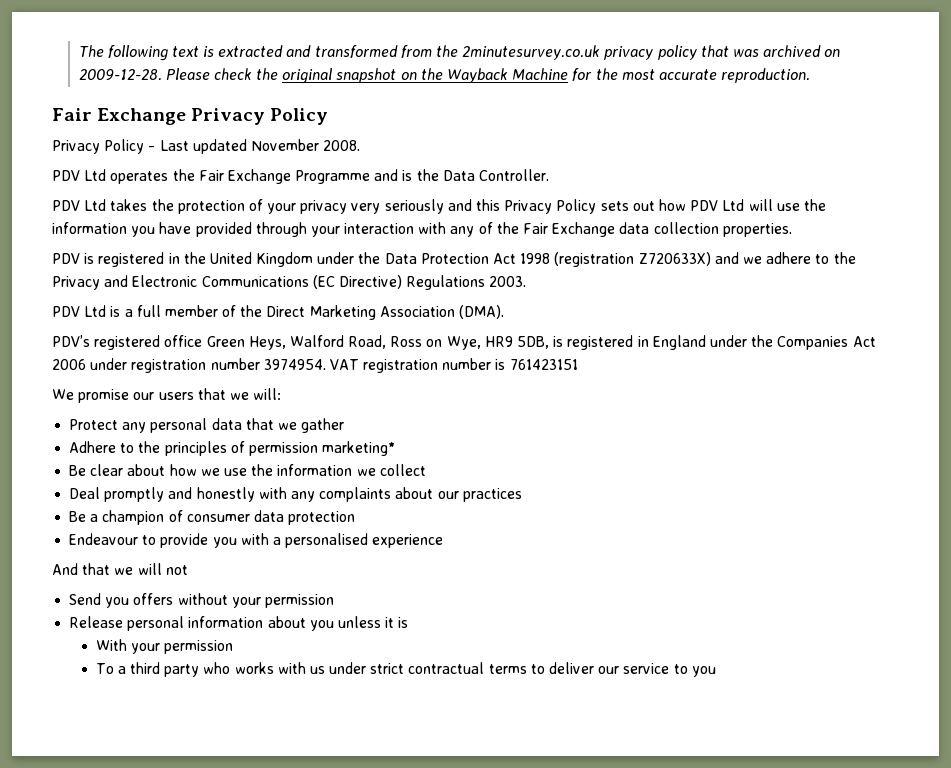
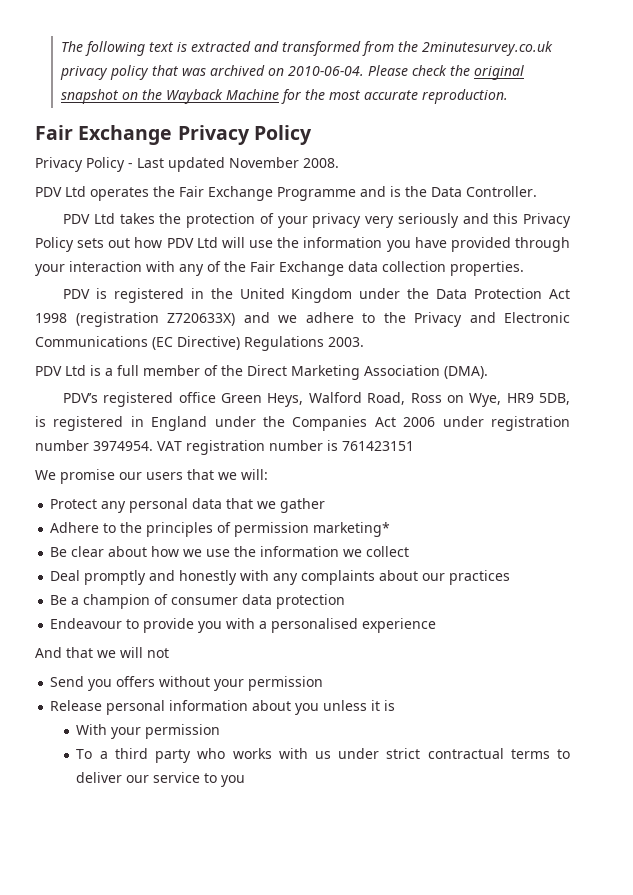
- The following text is extracted and transformed from the 2minutesurvey.co.uk privacy policy that was archived on 2009-12-28.
+ The following text is extracted and transformed from the 2minutesurvey.co.uk privacy policy that was archived on 2010-06-04.

